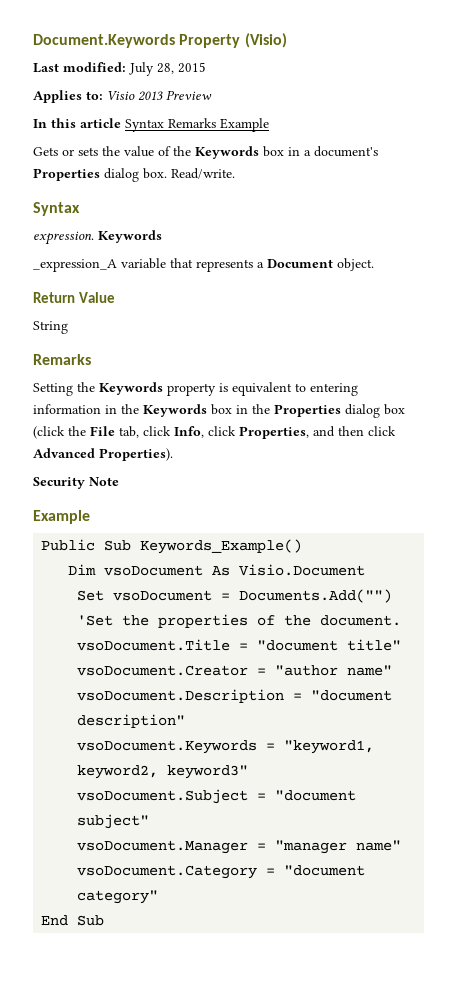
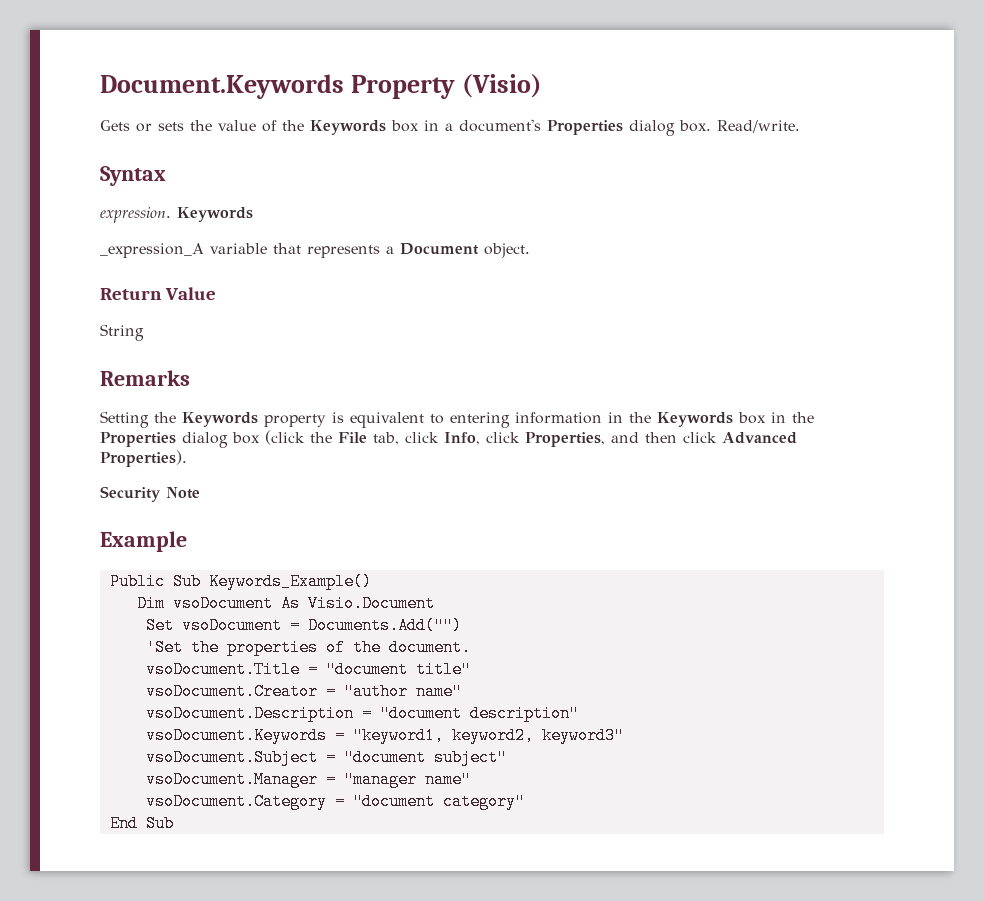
- Last modified: July 28, 2015
- Applies to: Visio 2013 Preview
- In this article Syntax Remarks Example

